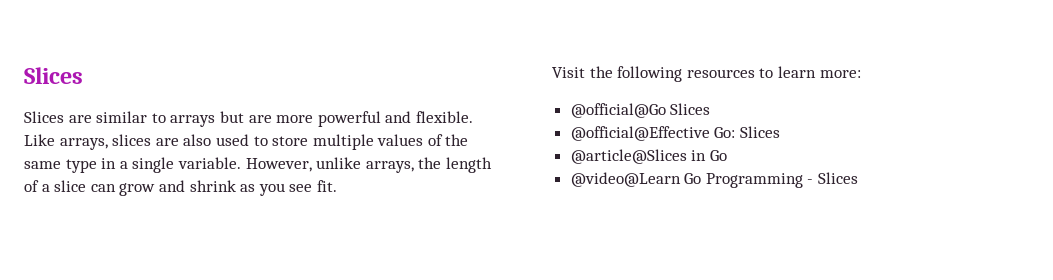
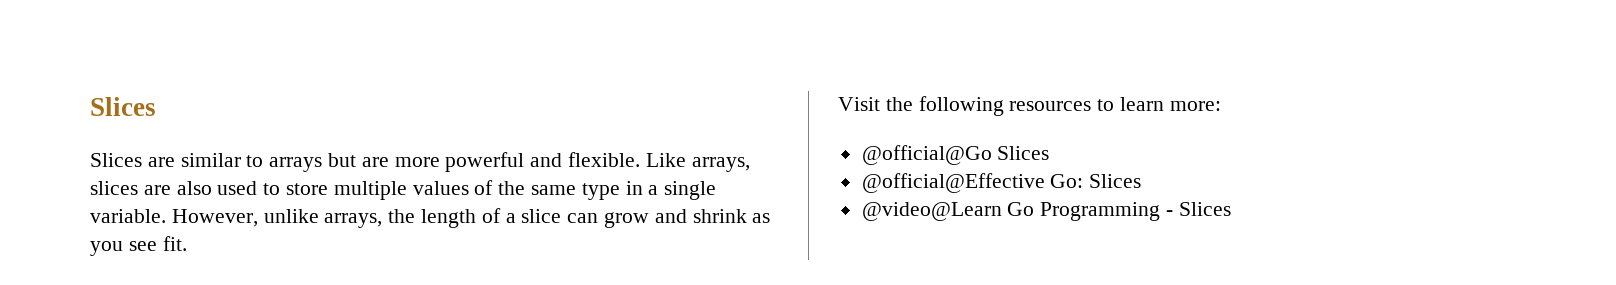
- @article@Slices in Go

